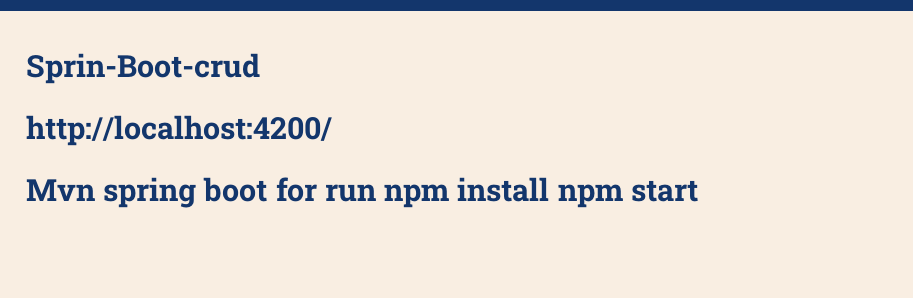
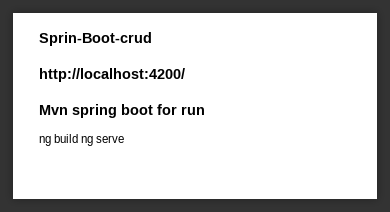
- Mvn spring boot for run npm install npm start
+ Mvn spring boot for run
+ ng build ng serve

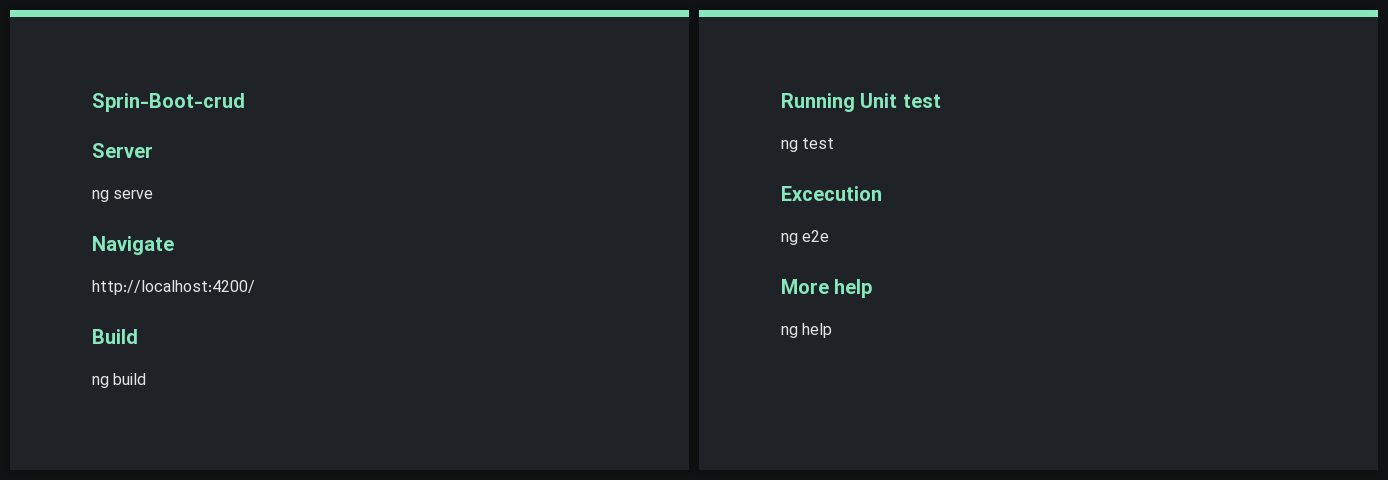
+ Server
+ ng serve
+ Navigate
  http://localhost:4200/
- Mvn spring boot for run
- ng build ng serve
+ Build
+ ng build
+ Running Unit test
+ ng test
+ Excecution
+ ng e2e
+ More help
+ ng help

